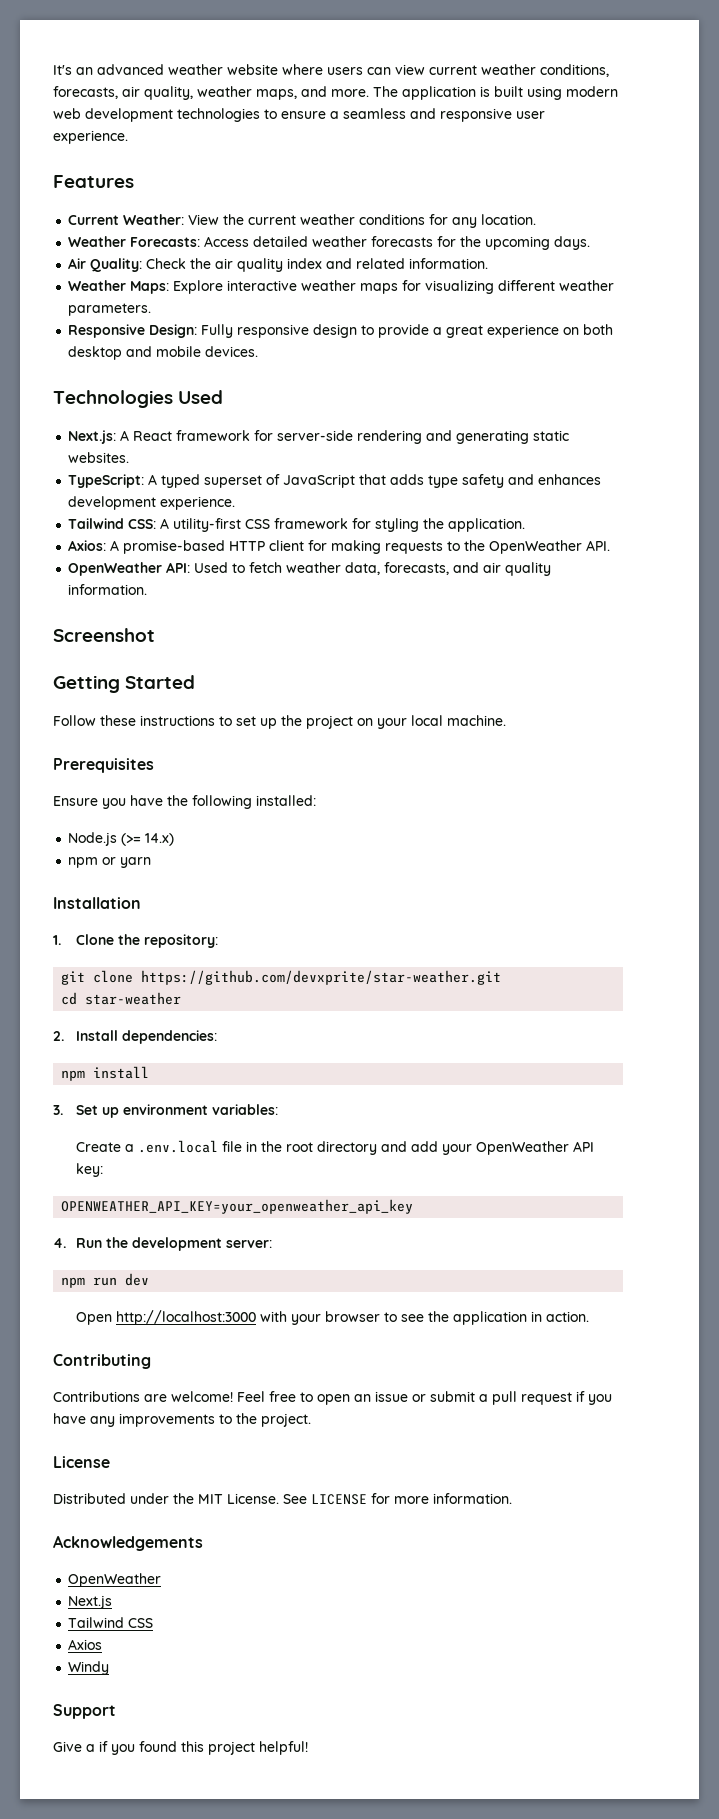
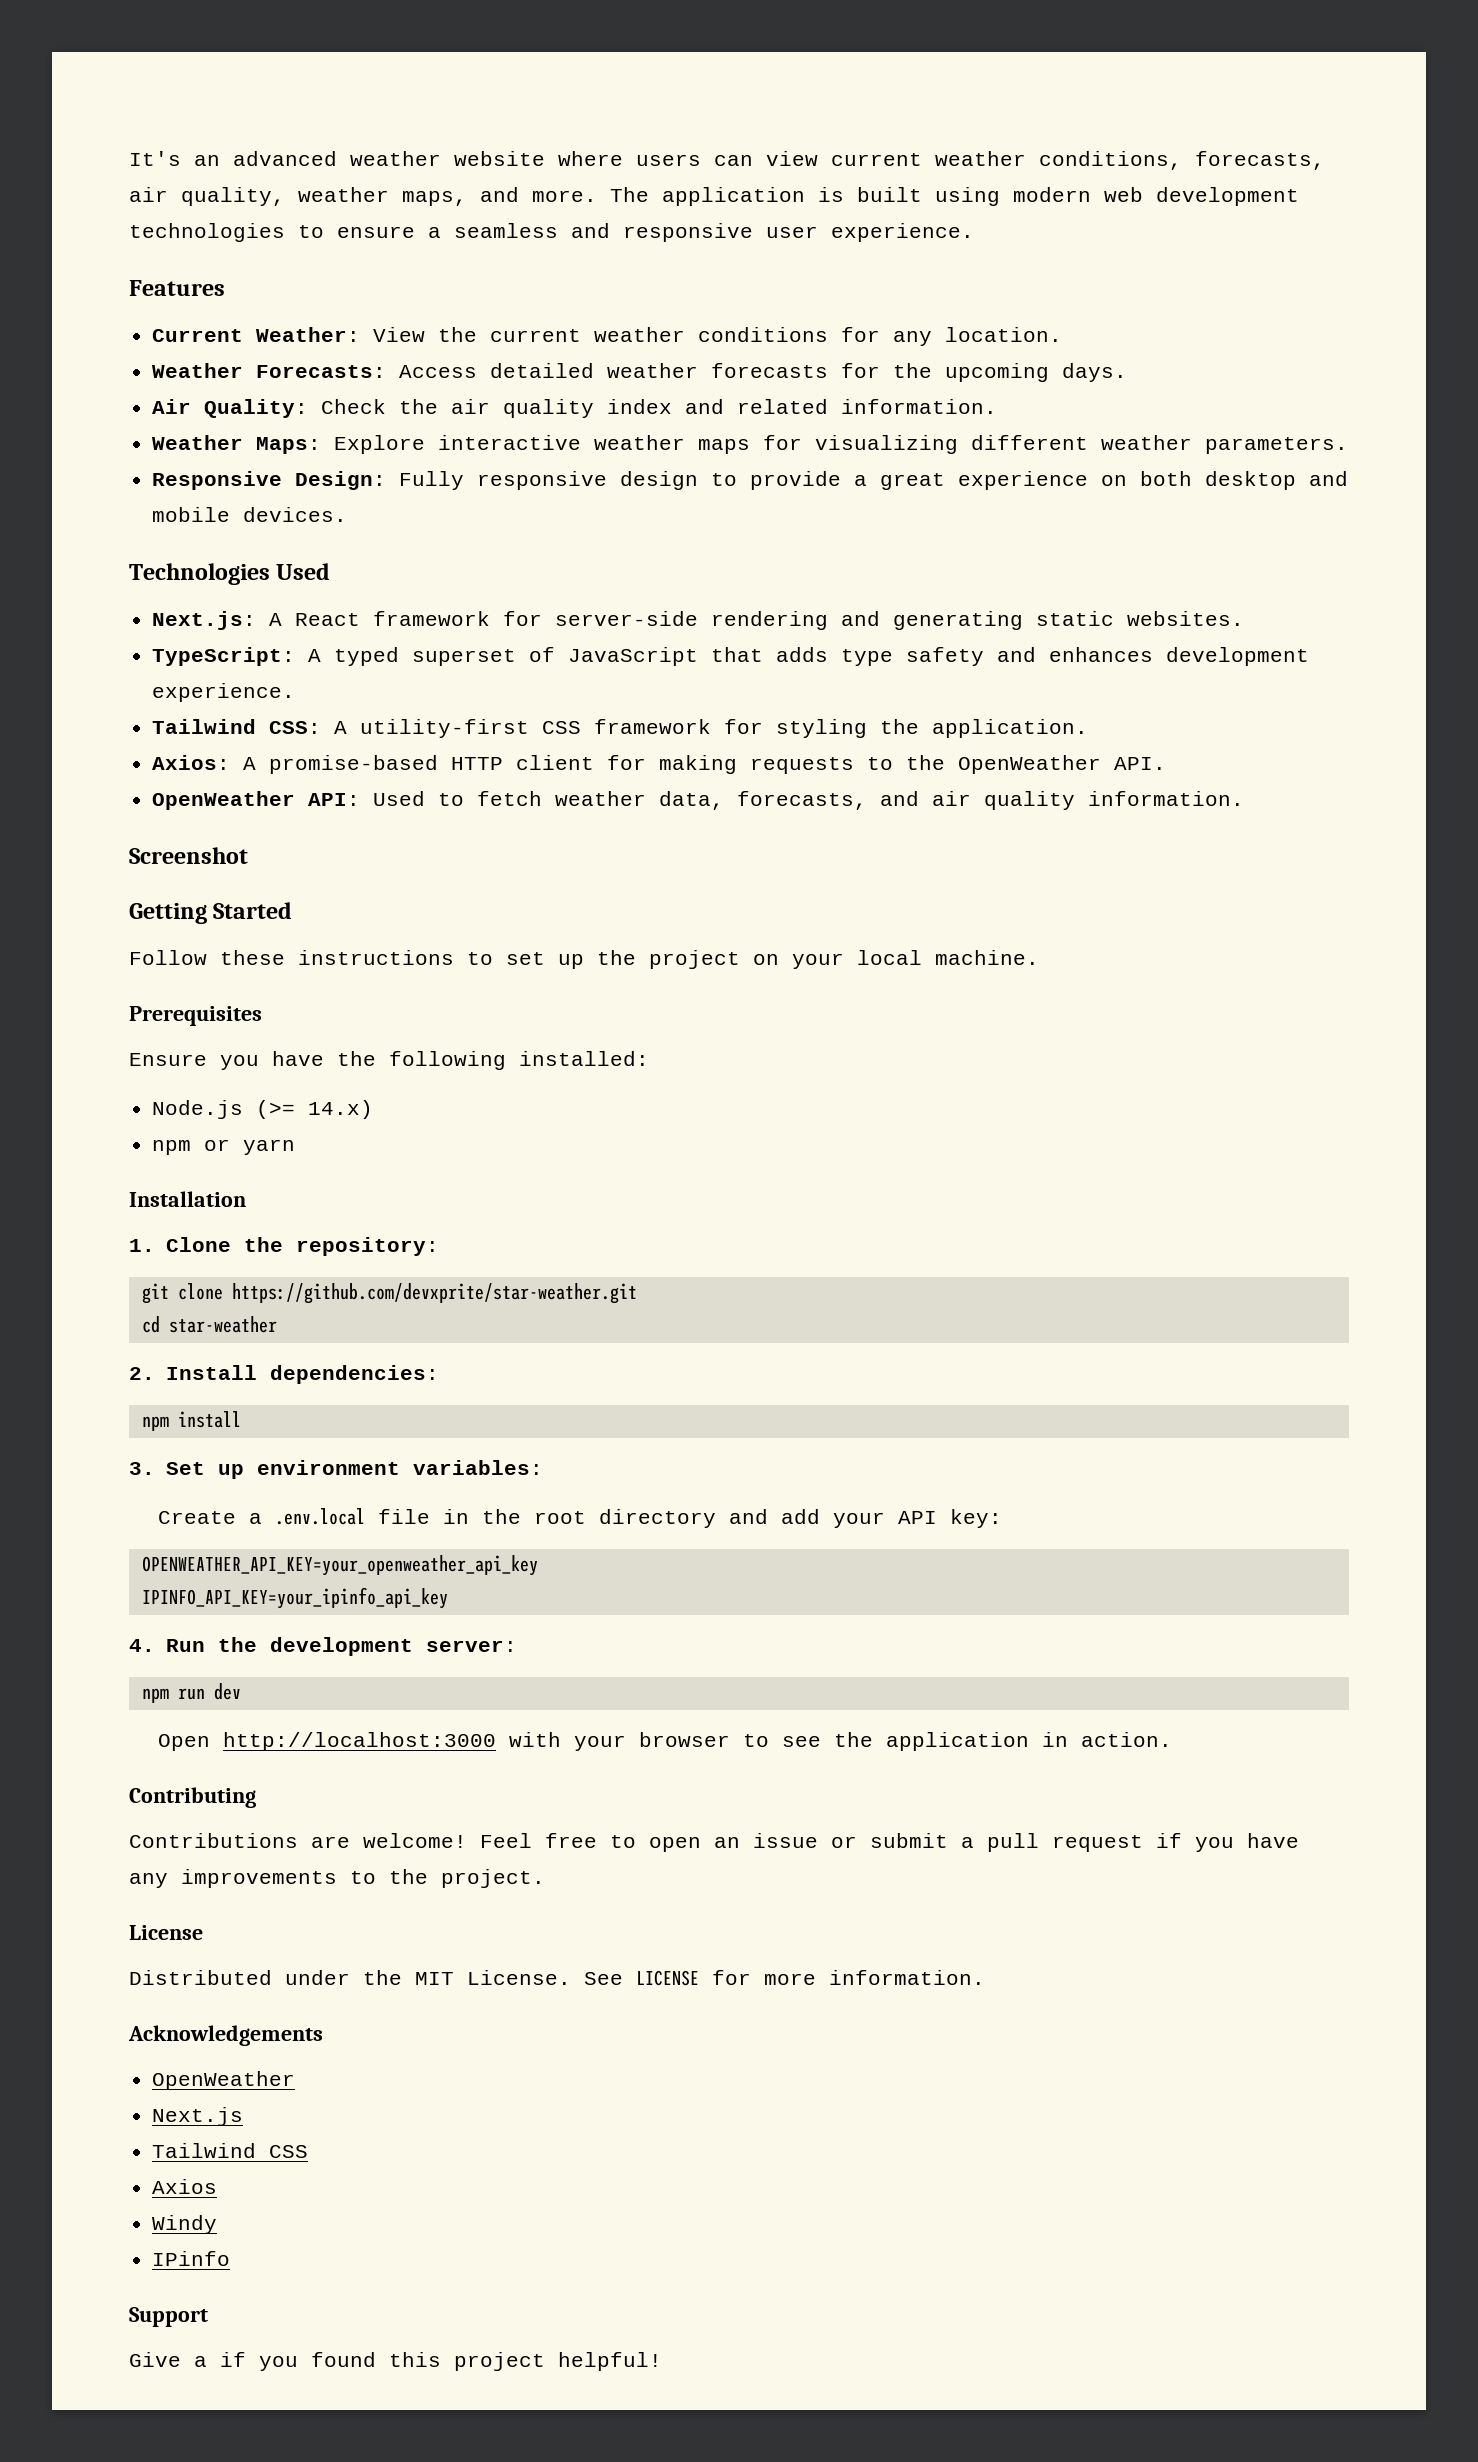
- Create a .env.local file in the root directory and add your OpenWeather API key:
+ Create a .env.local file in the root directory and add your API key:
+ IPINFO_API_KEY=your_ipinfo_api_key
+ IPinfo

